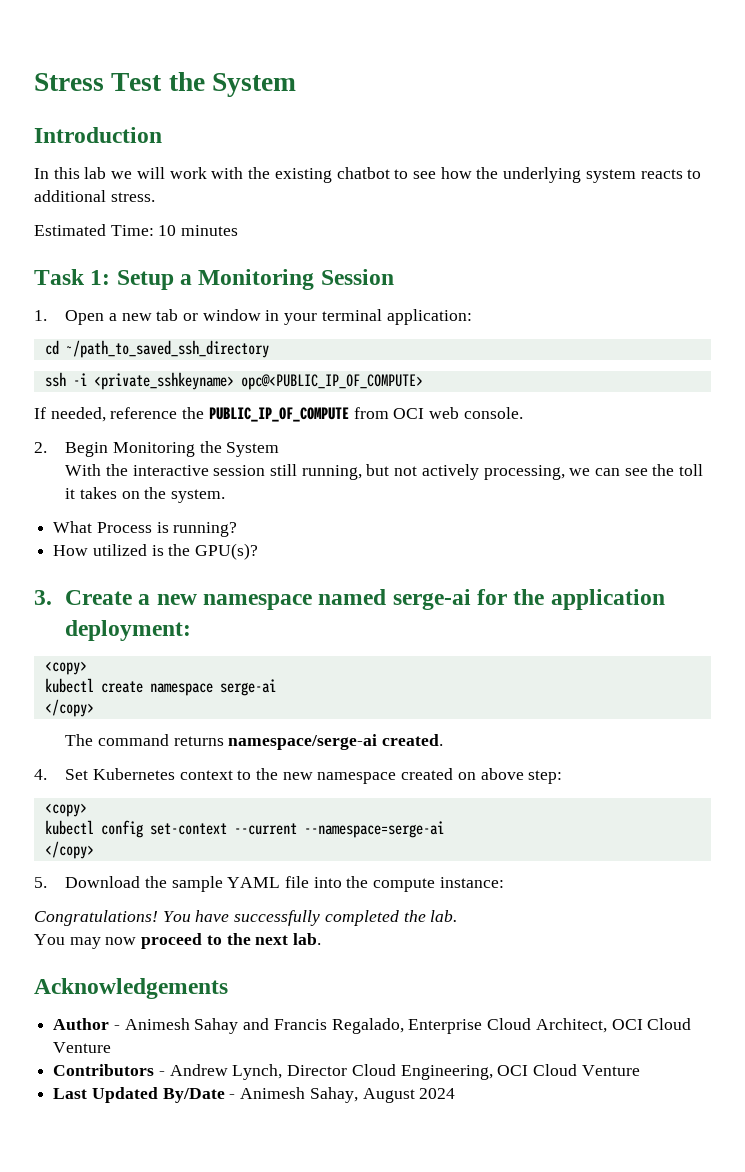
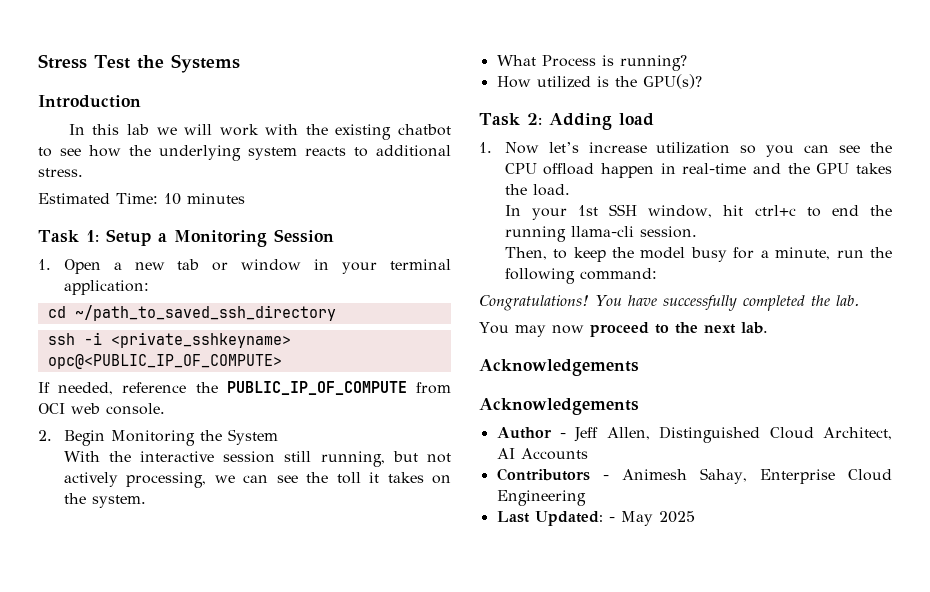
- Stress Test the System
+ Stress Test the Systems
- 3. Create a new namespace named serge-ai for the application deployment:
- <copy>
- kubectl create namespace serge-ai
- </copy>
- The command returns namespace/serge-ai created.
- 4. Set Kubernetes context to the new namespace created on above step:
- <copy>
- kubectl config set-context --current --namespace=serge-ai
- </copy>
- 5. Download the sample YAML file into the compute instance:
+ Task 2: Adding load
+ 1. Now let’s increase utilization so you can see the CPU offload happen in real-time and the GPU takes the load.
+ In your 1st SSH window, hit ctrl+c to end the running llama-cli session.
+ Then, to keep the model busy for a minute, run the following command:
  You may now proceed to the next lab.
+ Acknowledgements
- Author - Animesh Sahay and Francis Regalado, Enterprise Cloud Architect, OCI Cloud Venture
- Contributors - Andrew Lynch, Director Cloud Engineering, OCI Cloud Venture
- Last Updated By/Date - Animesh Sahay, August 2024
+ Author - Jeff Allen, Distinguished Cloud Architect, AI Accounts
+ Contributors - Animesh Sahay, Enterprise Cloud Engineering
+ Last Updated: - May 2025

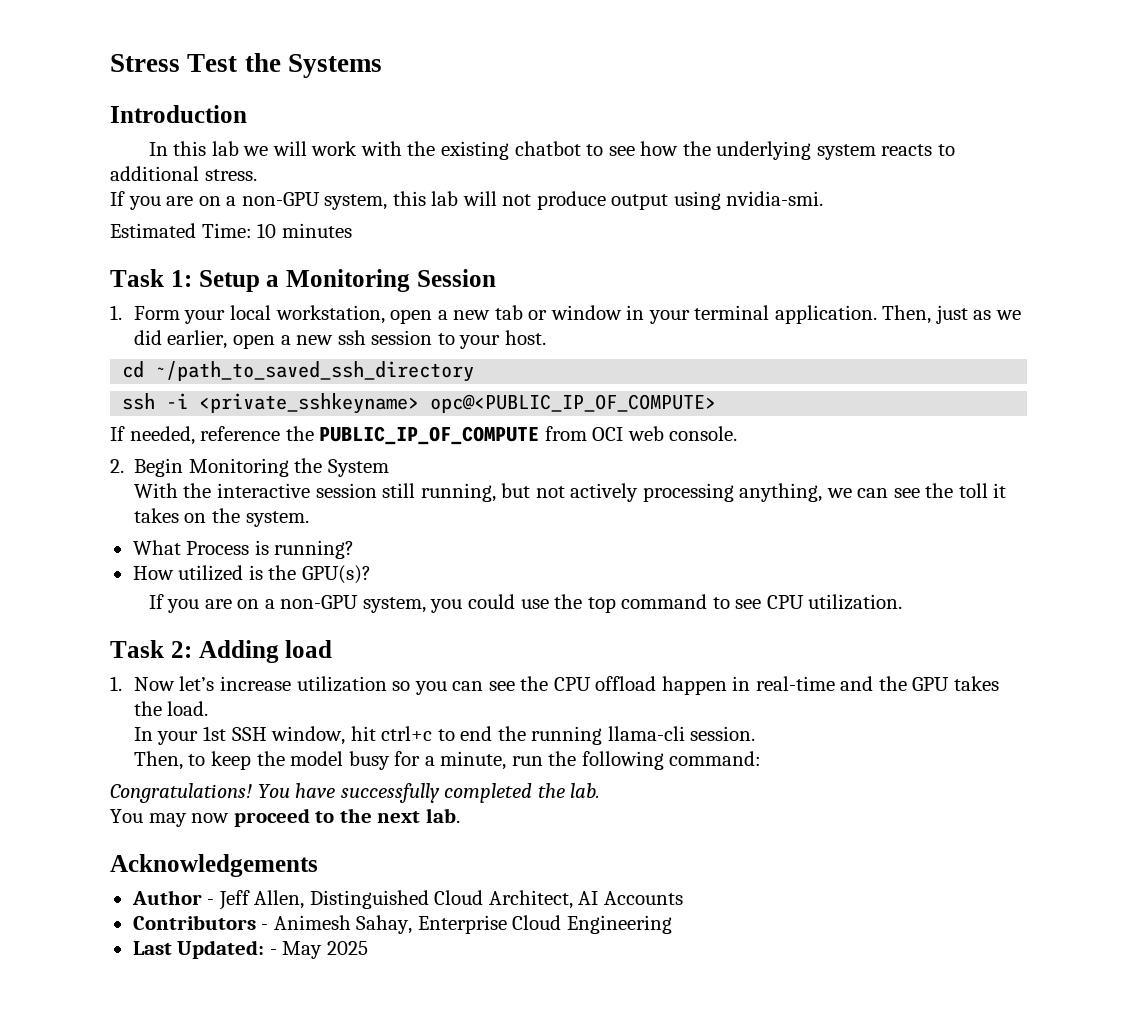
+ If you are on a non-GPU system, this lab will not produce output using nvidia-smi.
- 1. Open a new tab or window in your terminal application:
+ 1. Form your local workstation, open a new tab or window in your terminal application. Then, just as we did earlier, open a new ssh session to your host.
- With the interactive session still running, but not actively processing, we can see the toll it takes on the system.
+ With the interactive session still running, but not actively processing anything, we can see the toll it takes on the system.
+ If you are on a non-GPU system, you could use the top command to see CPU utilization.
  You may now proceed to the next lab.
- Acknowledgements

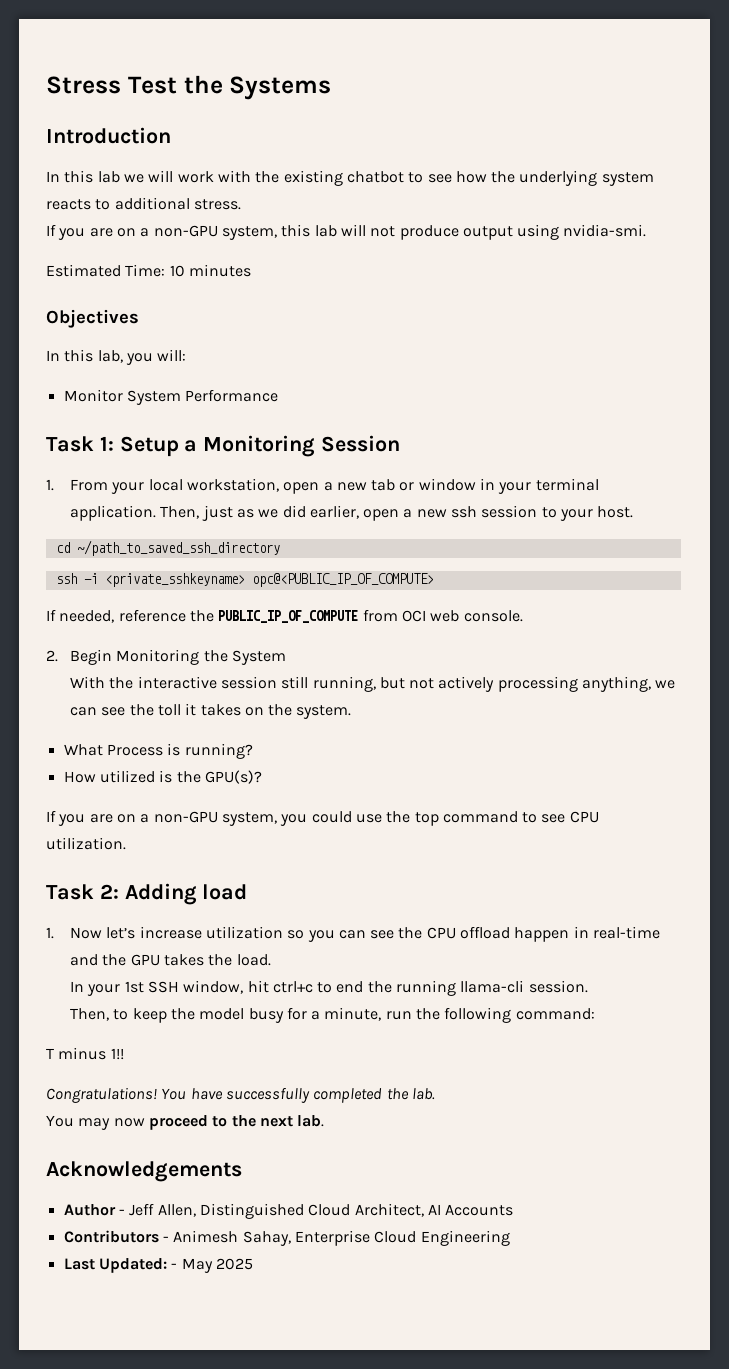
+ Objectives
+ In this lab, you will:
+ Monitor System Performance
- 1. Form your local workstation, open a new tab or window in your terminal application.
+ 1. From your local workstation, open a new tab or window in your terminal application.
+ T minus 1!!

